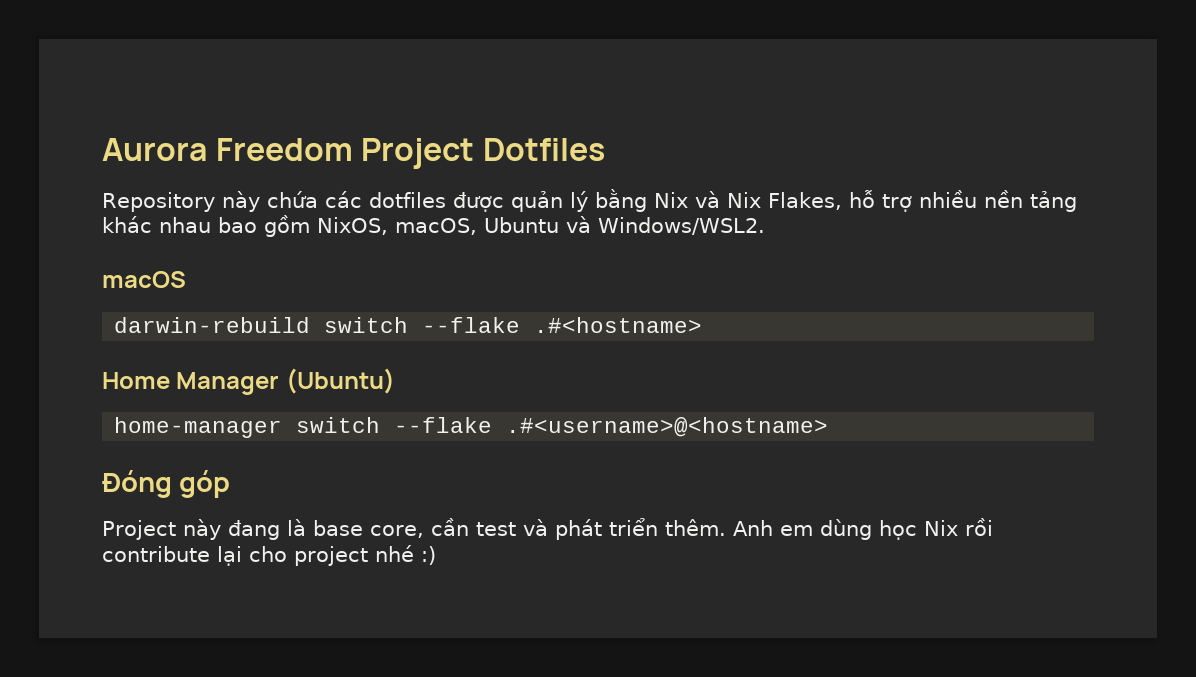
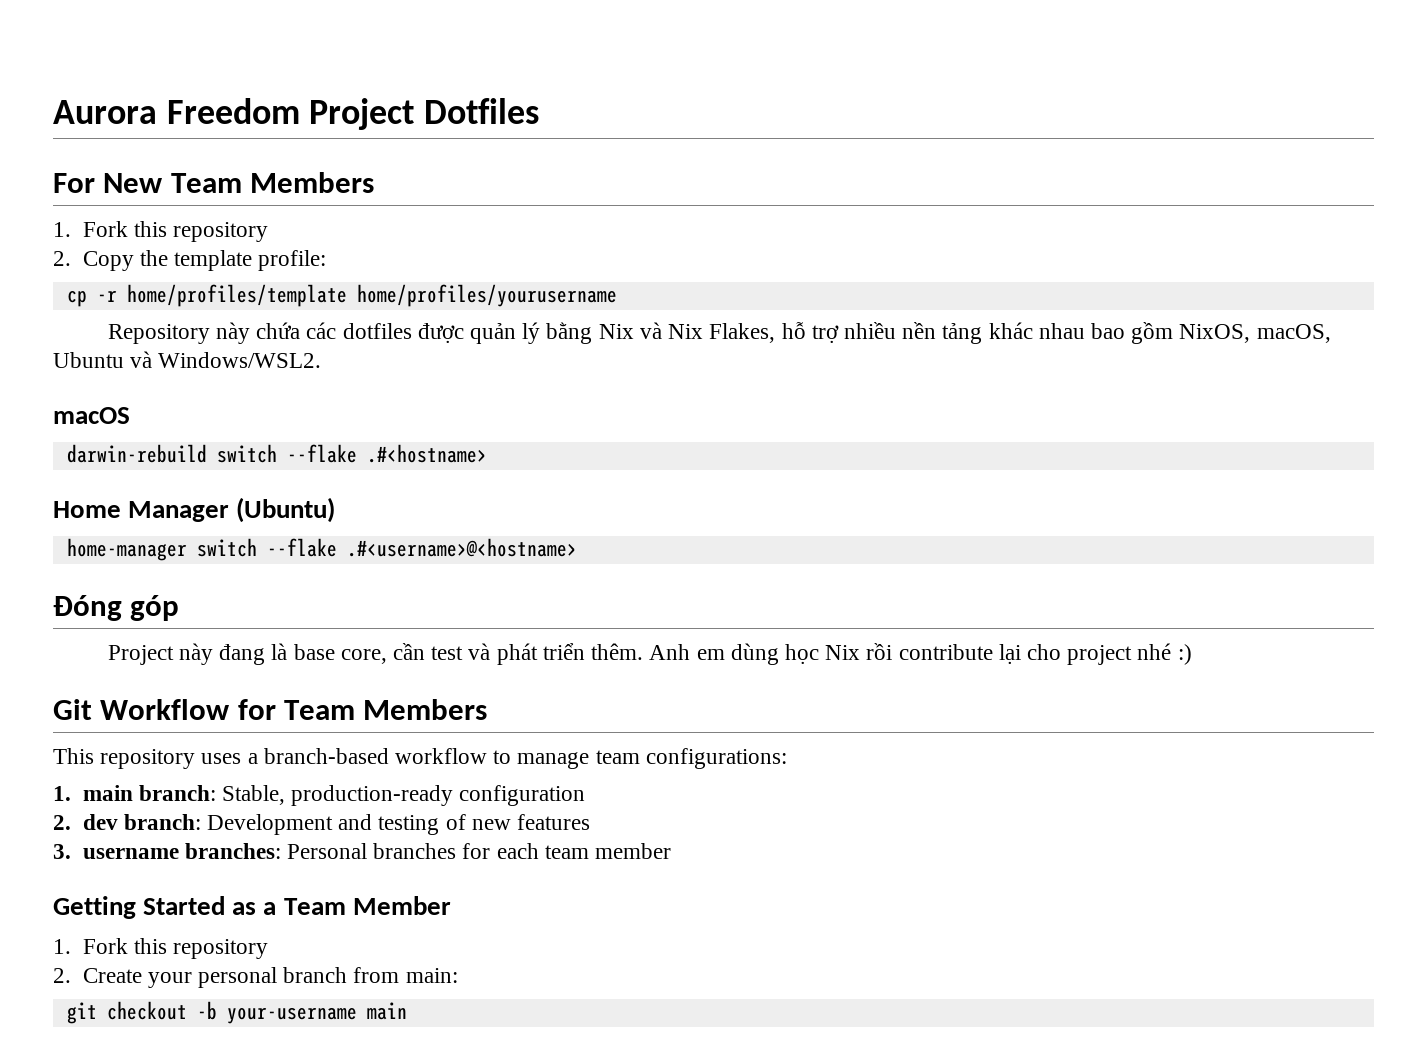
+ For New Team Members
+ 1. Fork this repository
+ 2. Copy the template profile:
+ cp -r home/profiles/template home/profiles/yourusername
+ Git Workflow for Team Members
+ This repository uses a branch-based workflow to manage team configurations:
+ 1. main branch: Stable, production-ready configuration
+ 2. dev branch: Development and testing of new features
+ 3. username branches: Personal branches for each team member
+ Getting Started as a Team Member
+ 1. Fork this repository
+ 2. Create your personal branch from main:
+ git checkout -b your-username main

